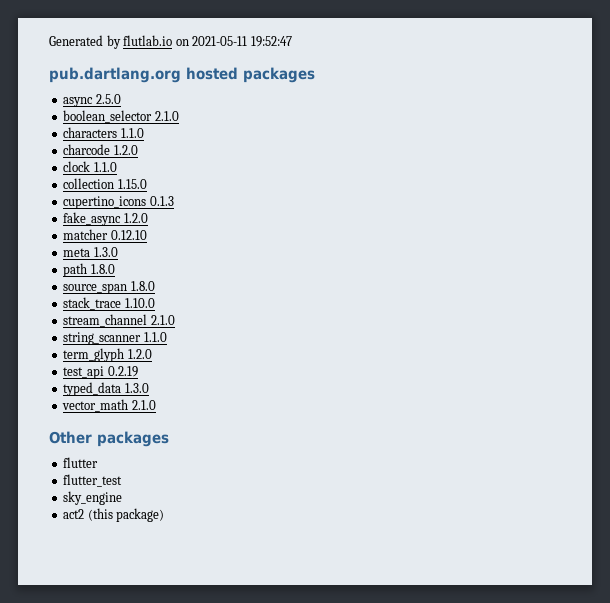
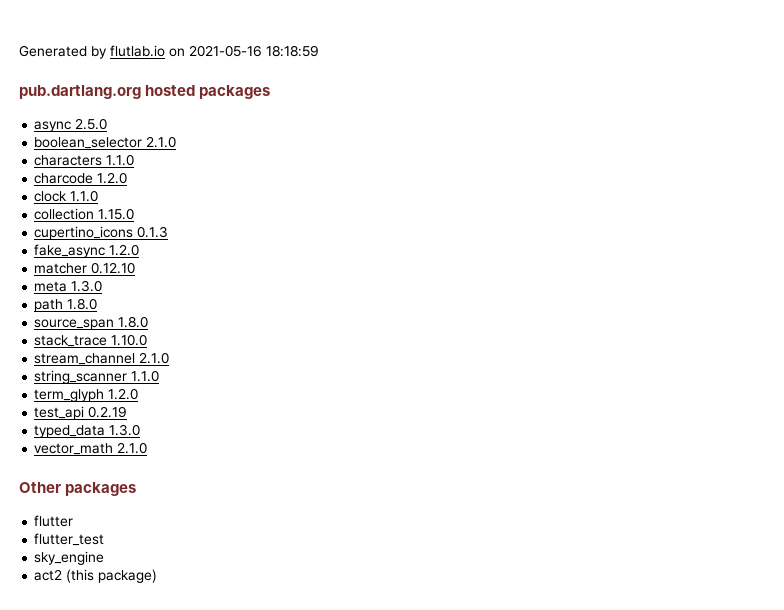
- Generated by flutlab.io on 2021-05-11 19:52:47
+ Generated by flutlab.io on 2021-05-16 18:18:59

